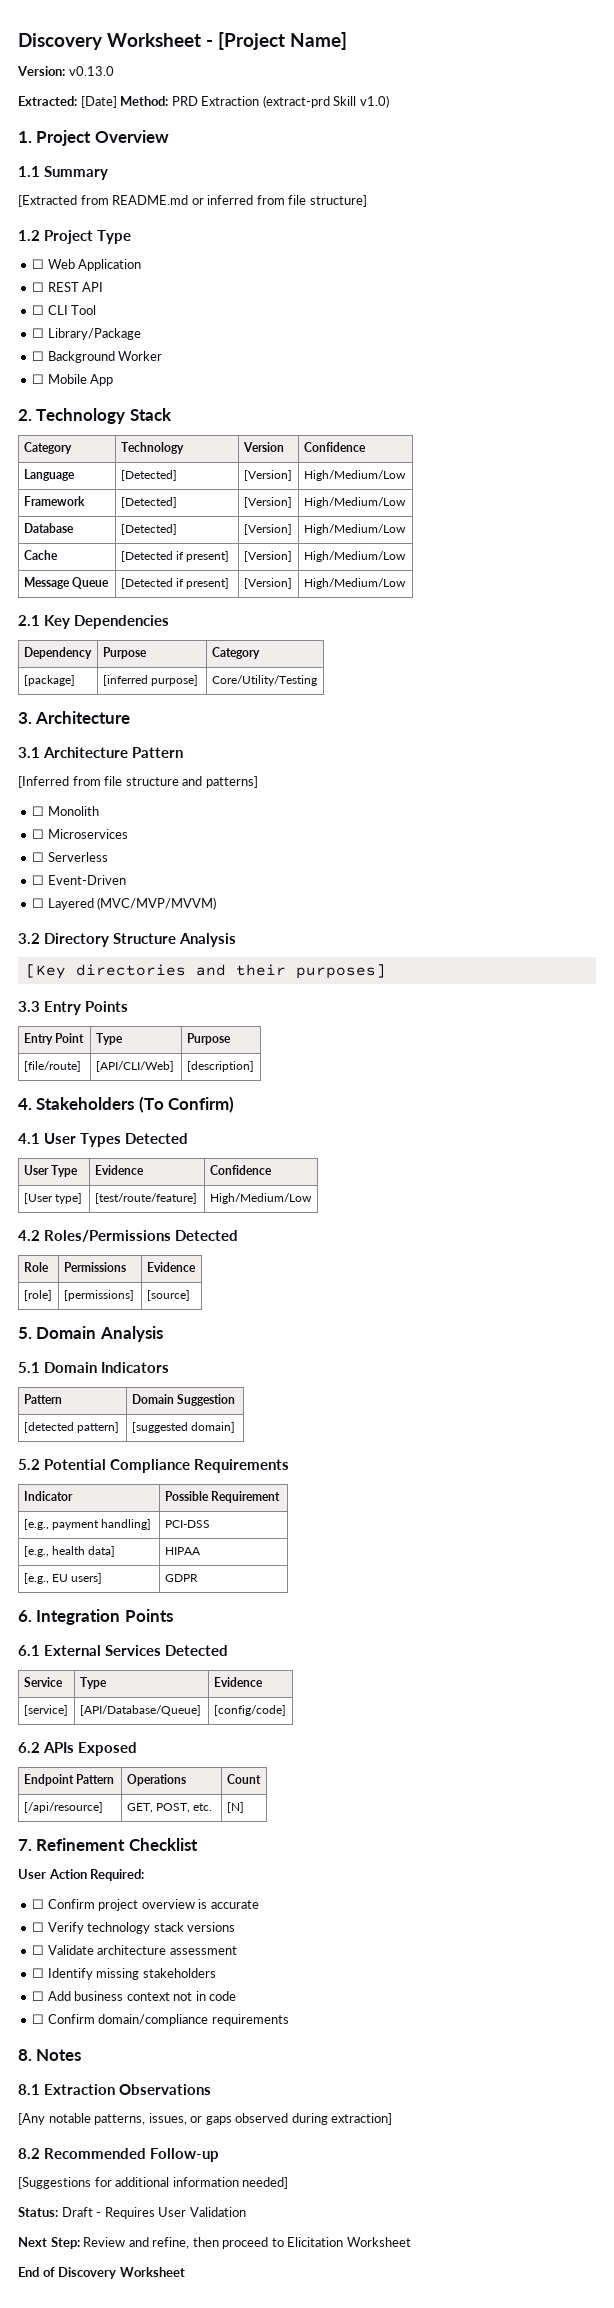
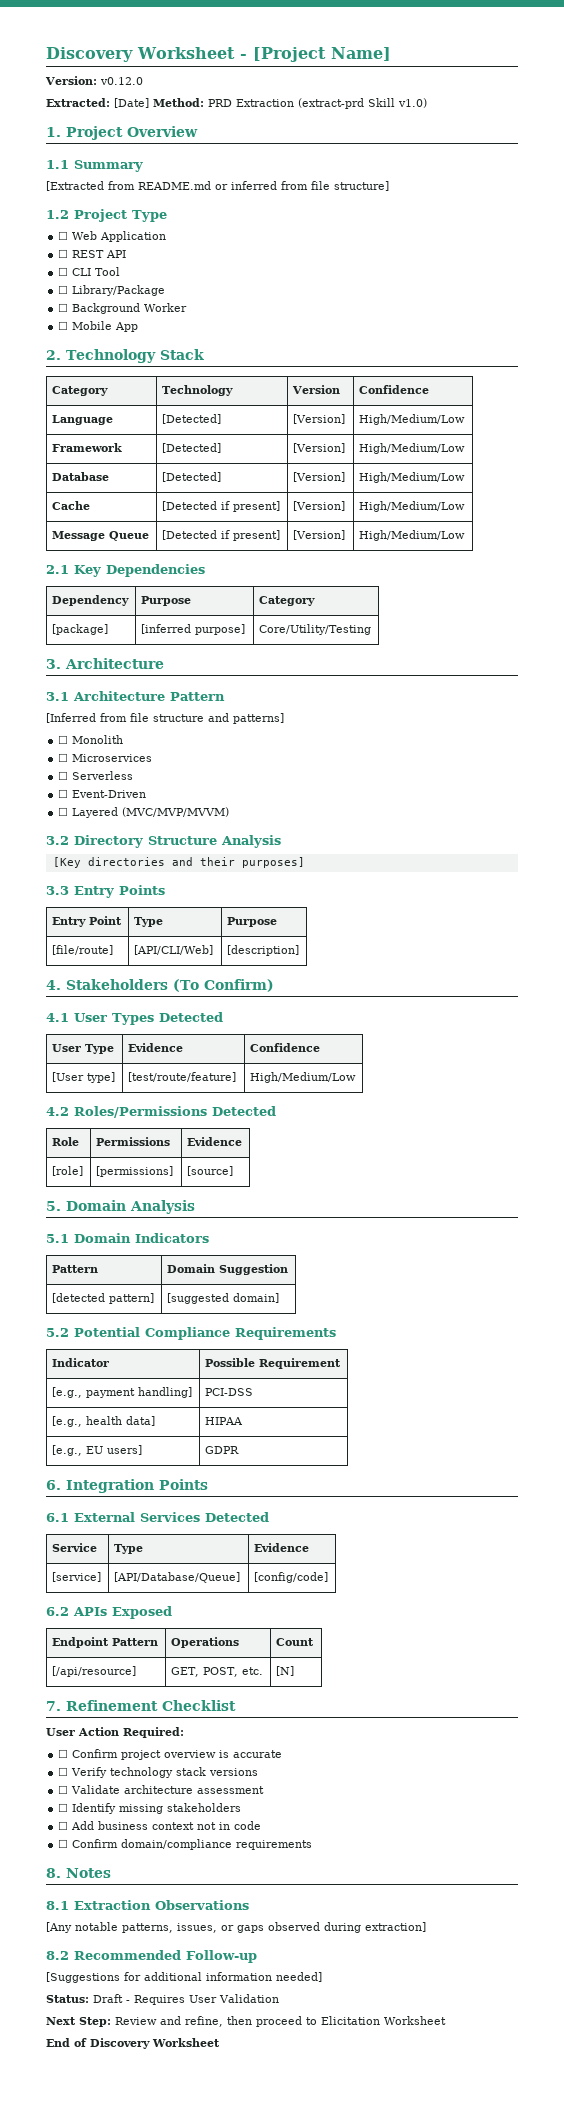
- Version: v0.13.0
+ Version: v0.12.0

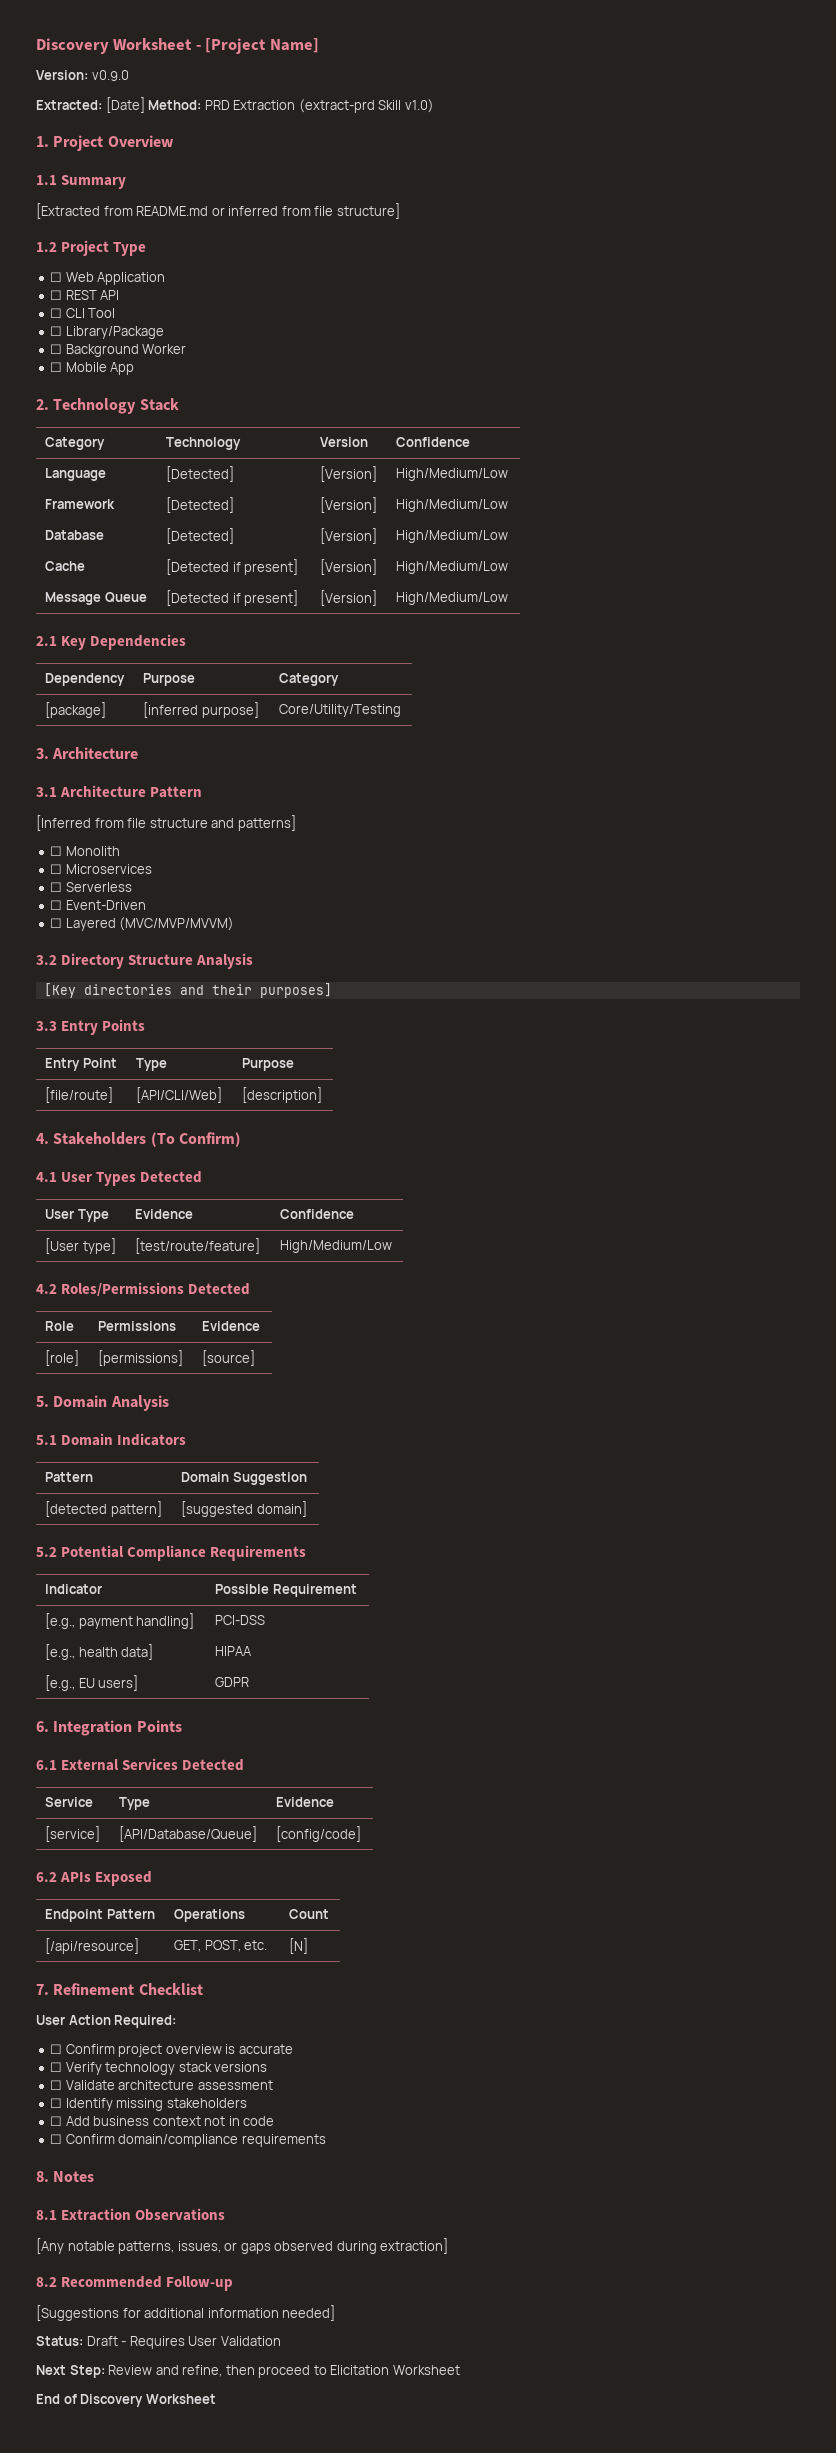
- Version: v0.12.0
+ Version: v0.9.0

